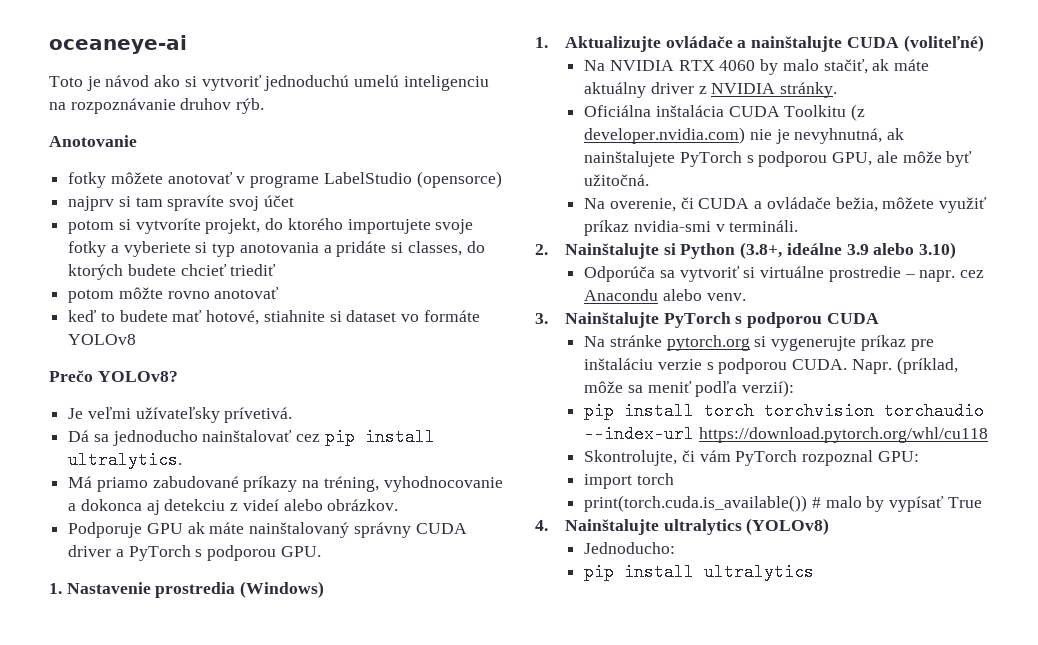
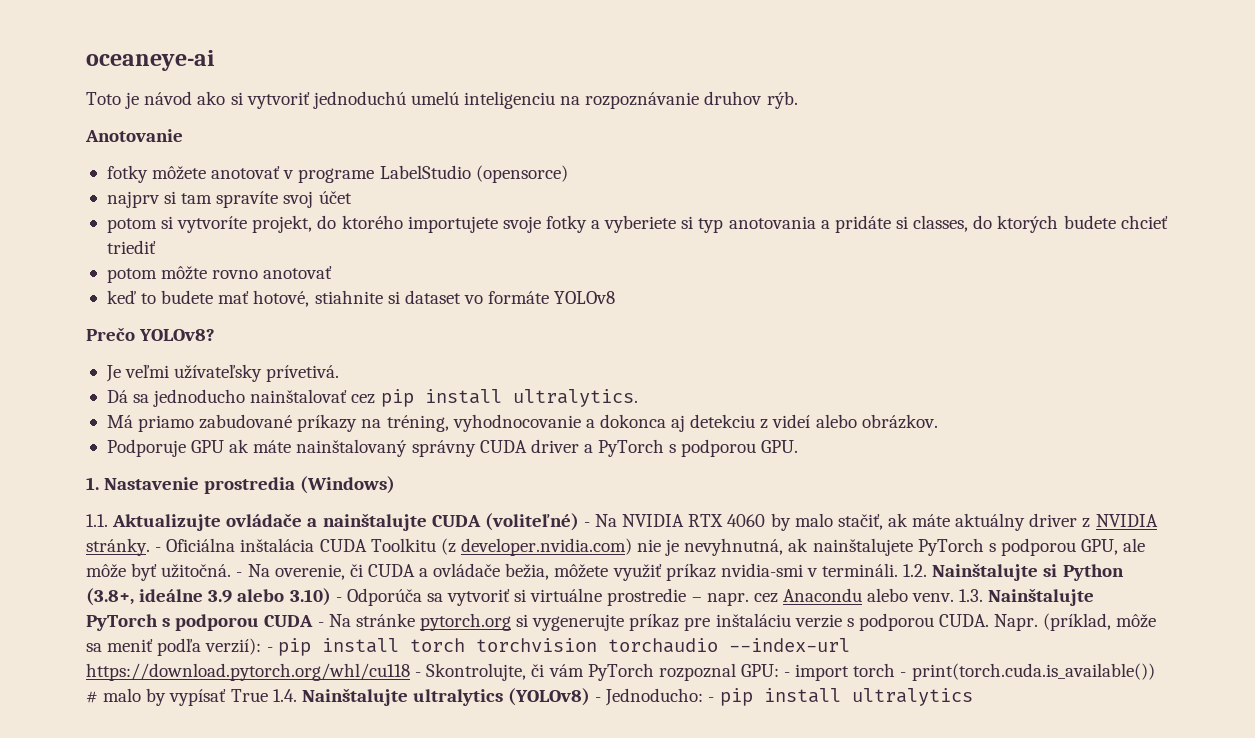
- 1. Aktualizujte ovládače a nainštalujte CUDA (voliteľné)
- Na NVIDIA RTX 4060 by malo stačiť, ak máte aktuálny driver z NVIDIA stránky.
- Oficiálna inštalácia CUDA Toolkitu (z developer.nvidia.com) nie je nevyhnutná, ak nainštalujete PyTorch s podporou GPU, ale môže byť užitočná.
- Na overenie, či CUDA a ovládače bežia, môžete využiť príkaz nvidia-smi v termináli.
- 2. Nainštalujte si Python (3.8+, ideálne 3.9 alebo 3.10)
- Odporúča sa vytvoriť si virtuálne prostredie – napr. cez Anacondu alebo venv.
- 3. Nainštalujte PyTorch s podporou CUDA
- Na stránke pytorch.org si vygenerujte príkaz pre inštaláciu verzie s podporou CUDA.
+ 1.1. Aktualizujte ovládače a nainštalujte CUDA (voliteľné) - Na NVIDIA RTX 4060 by malo stačiť, ak máte aktuálny driver z NVIDIA stránky. - Oficiálna inštalácia CUDA Toolkitu (z developer.nvidia.com) nie je nevyhnutná, ak nainštalujete PyTorch s podporou GPU, ale môže byť užitočná. - Na overenie, či CUDA a ovládače bežia, môžete využiť príkaz nvidia-smi v termináli. 1.2. Nainštalujte si Python (3.8+, ideálne 3.9 alebo 3.10) - Odporúča sa vytvoriť si virtuálne prostredie – napr. cez Anacondu alebo venv. 1.3. Nainštalujte PyTorch s podporou CUDA - Na stránke pytorch.org si vygenerujte príkaz pre inštaláciu verzie s podporou CUDA.
- (príklad, môže sa meniť podľa verzií):
- pip install torch torchvision torchaudio --index-url https://download.pytorch.org/whl/cu118
- Skontrolujte, či vám PyTorch rozpoznal GPU:
- import torch
- print(torch.cuda.is_available()) # malo by vypísať True
- 4. Nainštalujte ultralytics (YOLOv8)
- Jednoducho:
- pip install ultralytics
+ (príklad, môže sa meniť podľa verzií): - pip install torch torchvision torchaudio --index-url https://download.pytorch.org/whl/cu118 - Skontrolujte, či vám PyTorch rozpoznal GPU: - import torch - print(torch.cuda.is_available()) # malo by vypísať True 1.4. Nainštalujte ultralytics (YOLOv8) - Jednoducho: - pip install ultralytics

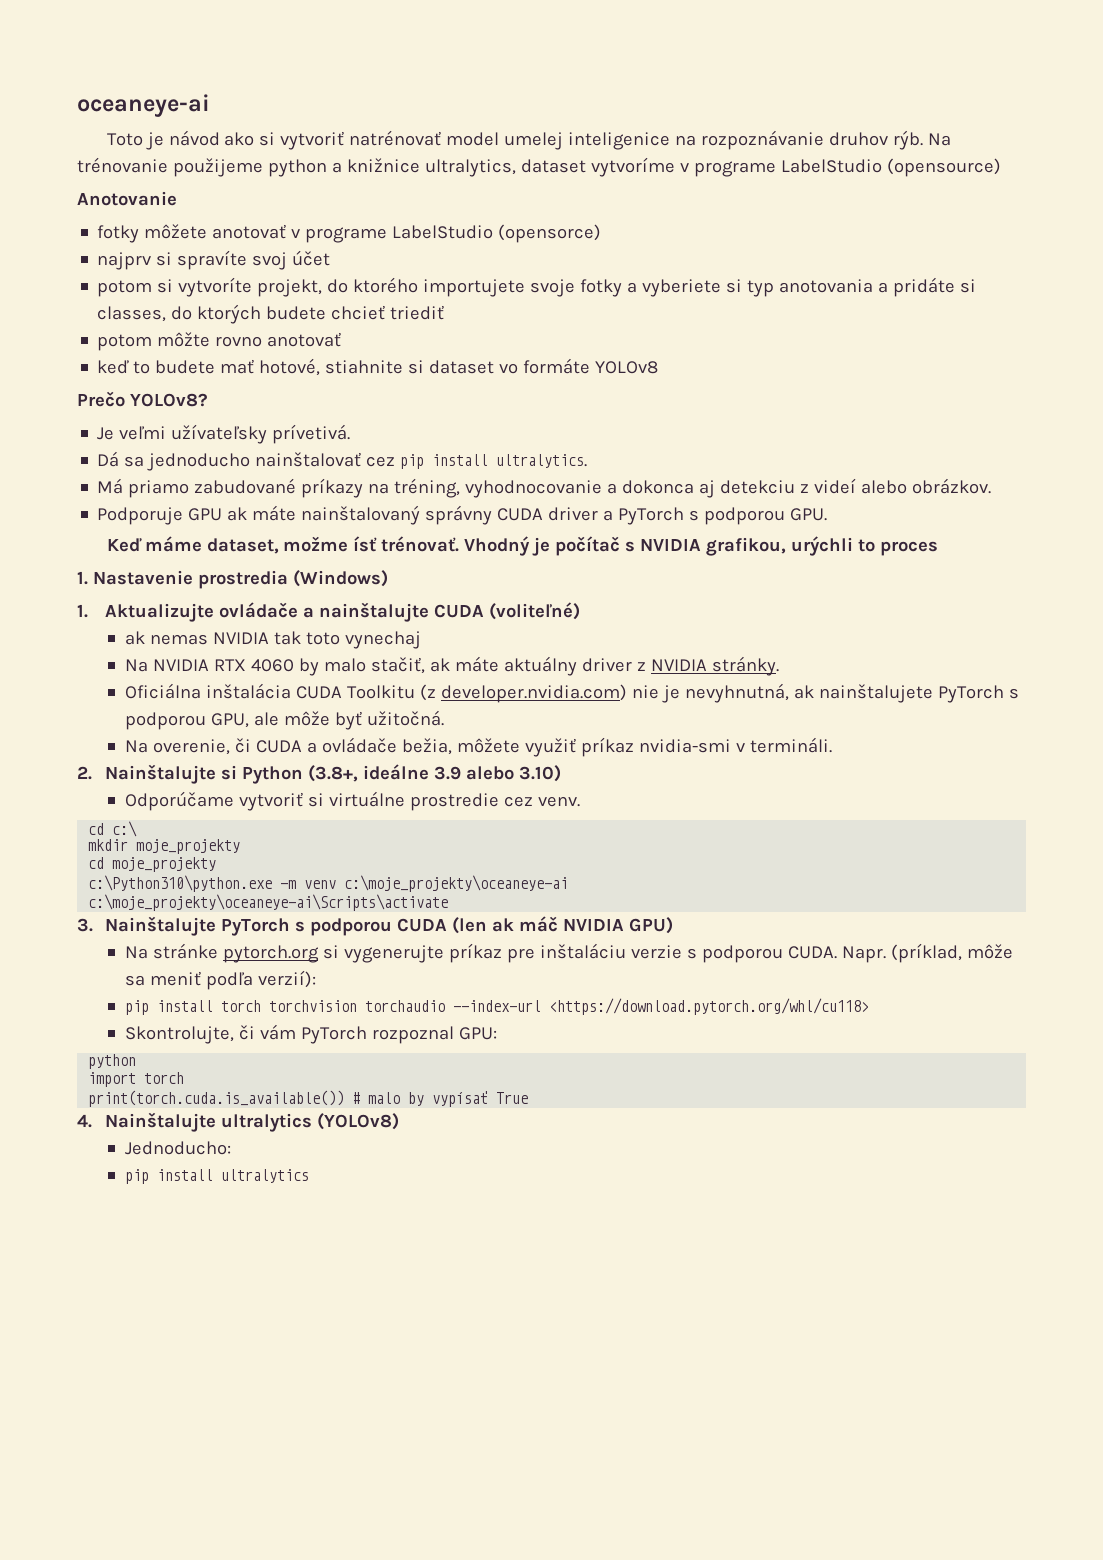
- Toto je návod ako si vytvoriť jednoduchú umelú inteligenciu na rozpoznávanie druhov rýb.
+ Toto je návod ako si vytvoriť natrénovať model umelej inteligenice na rozpoznávanie druhov rýb. Na trénovanie použijeme python a knižnice ultralytics, dataset vytvoríme v programe LabelStudio (opensource)
- najprv si tam spravíte svoj účet
+ najprv si spravíte svoj účet
+ Keď máme dataset, možme ísť trénovať. Vhodný je počítač s NVIDIA grafikou, urýchli to proces
- 1.1. Aktualizujte ovládače a nainštalujte CUDA (voliteľné) - Na NVIDIA RTX 4060 by malo stačiť, ak máte aktuálny driver z NVIDIA stránky. - Oficiálna inštalácia CUDA Toolkitu (z developer.nvidia.com) nie je nevyhnutná, ak nainštalujete PyTorch s podporou GPU, ale môže byť užitočná. - Na overenie, či CUDA a ovládače bežia, môžete využiť príkaz nvidia-smi v termináli. 1.2. Nainštalujte si Python (3.8+, ideálne 3.9 alebo 3.10) - Odporúča sa vytvoriť si virtuálne prostredie – napr. cez Anacondu alebo venv. 1.3. Nainštalujte PyTorch s podporou CUDA - Na stránke pytorch.org si vygenerujte príkaz pre inštaláciu verzie s podporou CUDA.
+ 1. Aktualizujte ovládače a nainštalujte CUDA (voliteľné)
+ ak nemas NVIDIA tak toto vynechaj
+ Na NVIDIA RTX 4060 by malo stačiť, ak máte aktuálny driver z NVIDIA stránky.
+ Oficiálna inštalácia CUDA Toolkitu (z developer.nvidia.com) nie je nevyhnutná, ak nainštalujete PyTorch s podporou GPU, ale môže byť užitočná.
+ Na overenie, či CUDA a ovládače bežia, môžete využiť príkaz nvidia-smi v termináli.
+ 2. Nainštalujte si Python (3.8+, ideálne 3.9 alebo 3.10)
+ Odporúčame vytvoriť si virtuálne prostredie cez venv.
+ cd c:\
+ mkdir moje_projekty
+ cd moje_projekty
+ c:\Python310\python.exe -m venv c:\moje_projekty\oceaneye-ai
+ c:\moje_projekty\oceaneye-ai\Scripts\activate
+ 3. Nainštalujte PyTorch s podporou CUDA (len ak máč NVIDIA GPU)
+ Na stránke pytorch.org si vygenerujte príkaz pre inštaláciu verzie s podporou CUDA.
- (príklad, môže sa meniť podľa verzií): - pip install torch torchvision torchaudio --index-url https://download.pytorch.org/whl/cu118 - Skontrolujte, či vám PyTorch rozpoznal GPU: - import torch - print(torch.cuda.is_available()) # malo by vypísať True 1.4. Nainštalujte ultralytics (YOLOv8) - Jednoducho: - pip install ultralytics
+ (príklad, môže sa meniť podľa verzií):
+ pip install torch torchvision torchaudio --index-url <https://download.pytorch.org/whl/cu118>
+ Skontrolujte, či vám PyTorch rozpoznal GPU:
+ python
+ import torch
+ print(torch.cuda.is_available()) # malo by vypísať True
+ 4. Nainštalujte ultralytics (YOLOv8)
+ Jednoducho:
+ pip install ultralytics

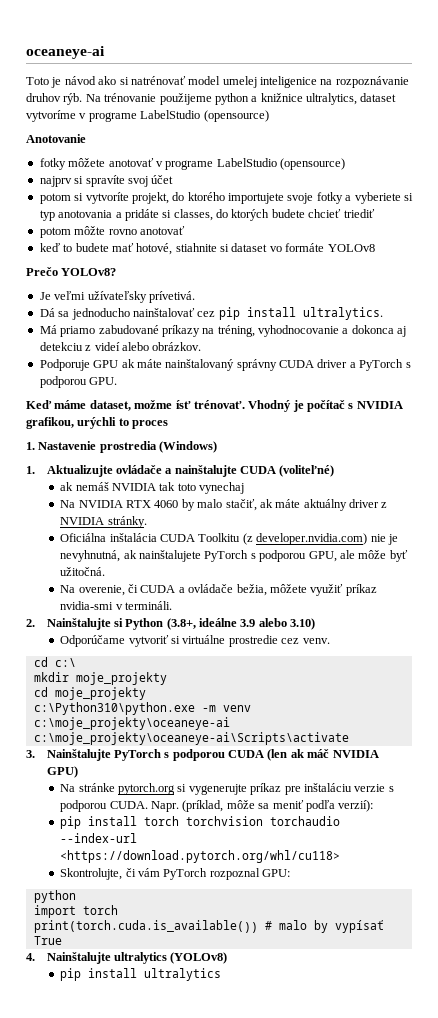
- Toto je návod ako si vytvoriť natrénovať model umelej inteligenice na rozpoznávanie druhov rýb.
+ Toto je návod ako si natrénovať model umelej inteligenice na rozpoznávanie druhov rýb.
- fotky môžete anotovať v programe LabelStudio (opensorce)
+ fotky môžete anotovať v programe LabelStudio (opensource)
- ak nemas NVIDIA tak toto vynechaj
+ ak nemáš NVIDIA tak toto vynechaj
- Jednoducho:

